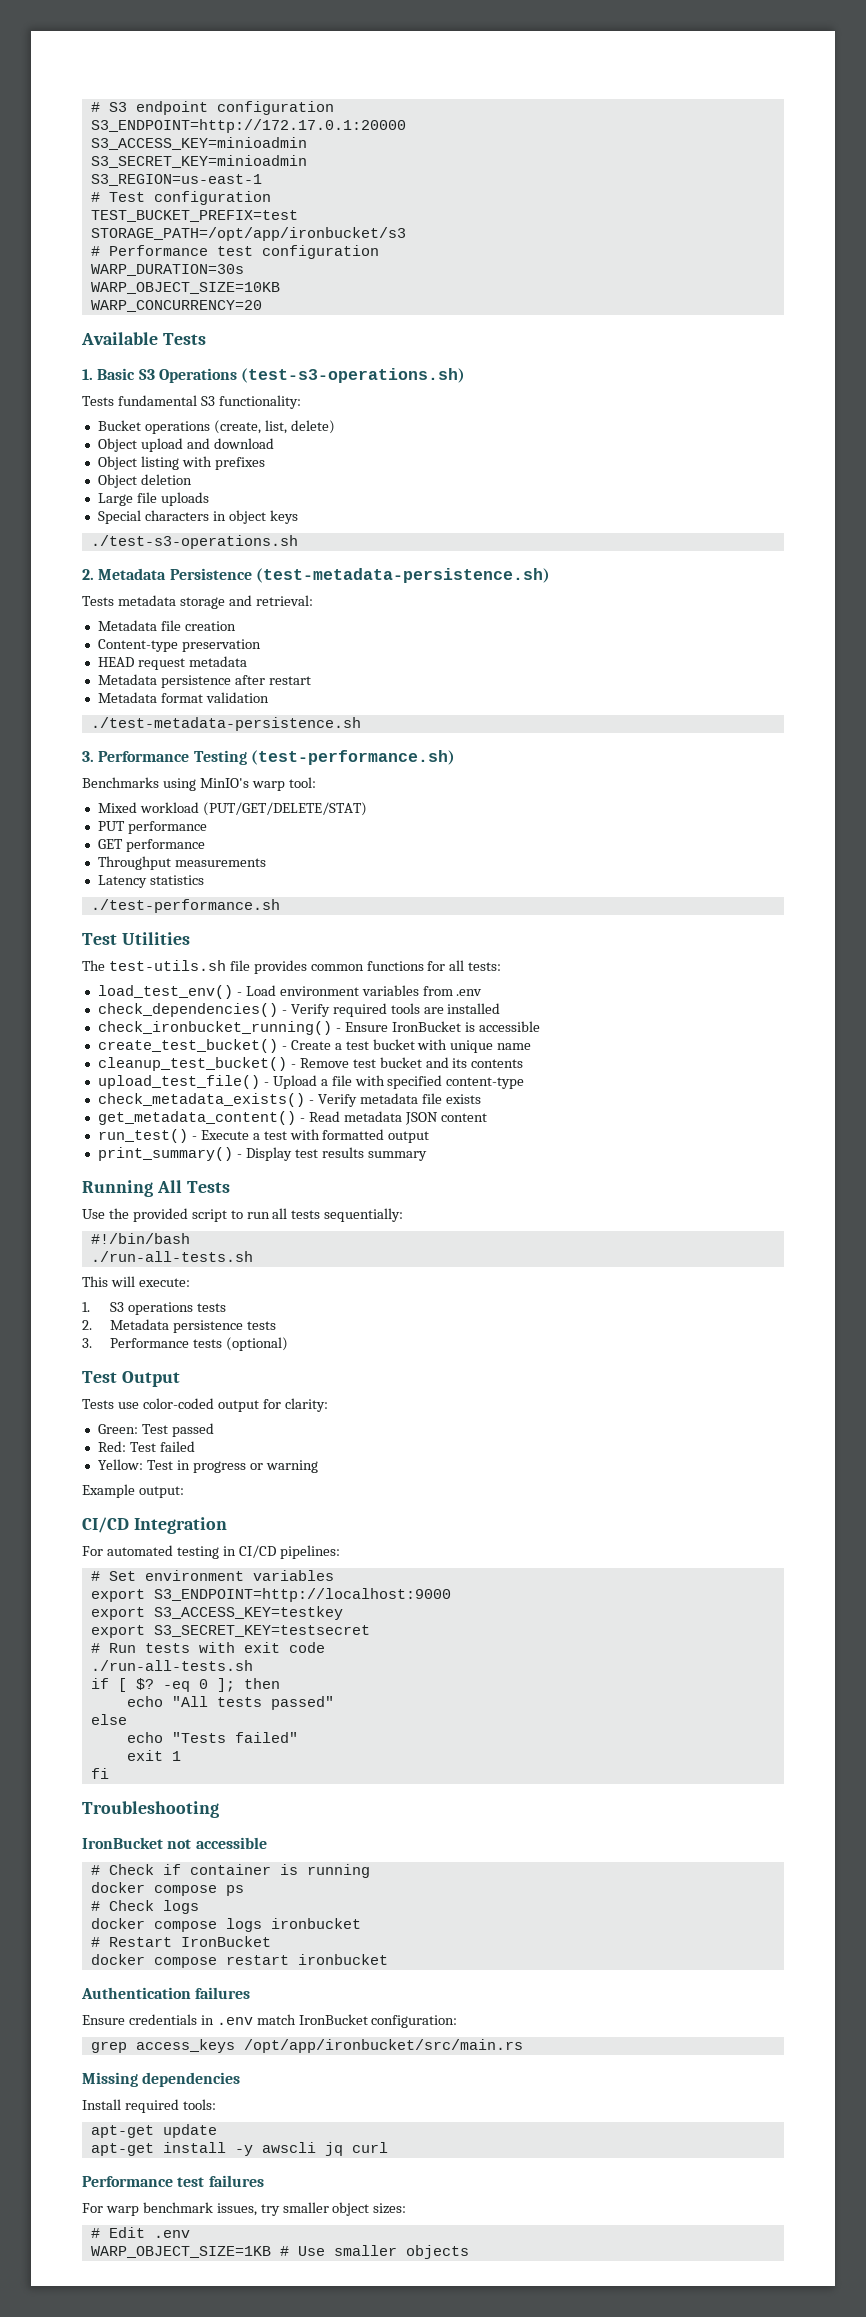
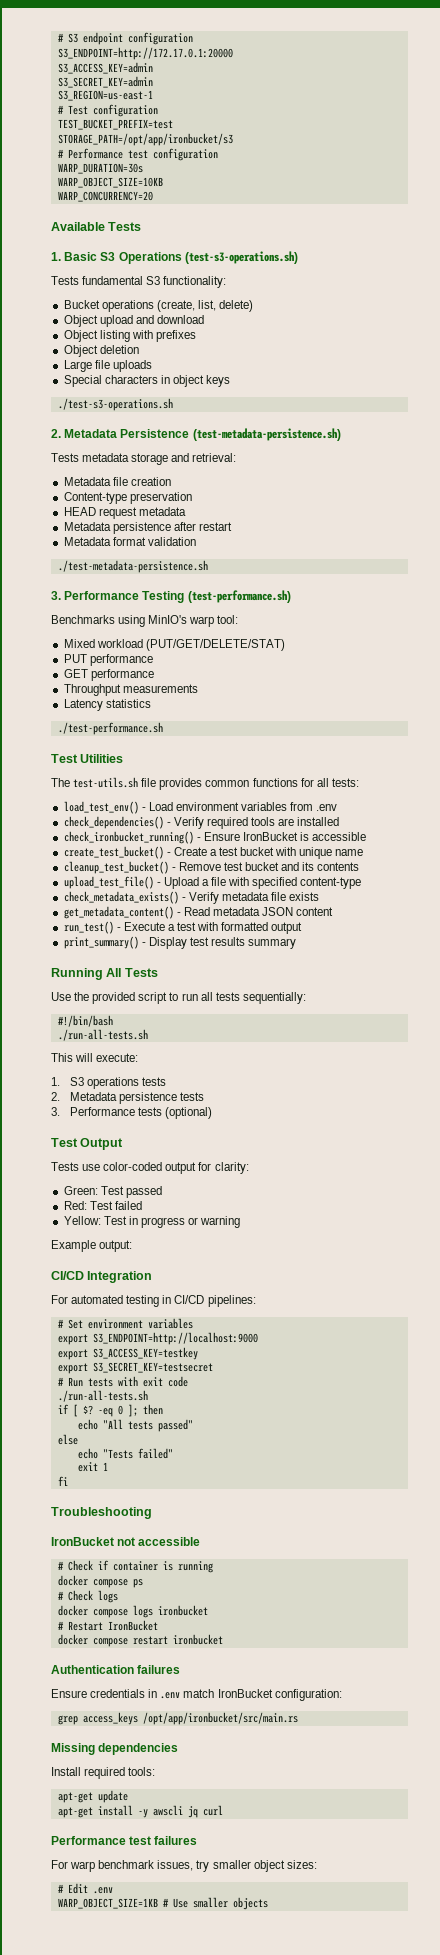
- S3_ACCESS_KEY=minioadmin
- S3_SECRET_KEY=minioadmin
+ S3_ACCESS_KEY=admin
+ S3_SECRET_KEY=admin

